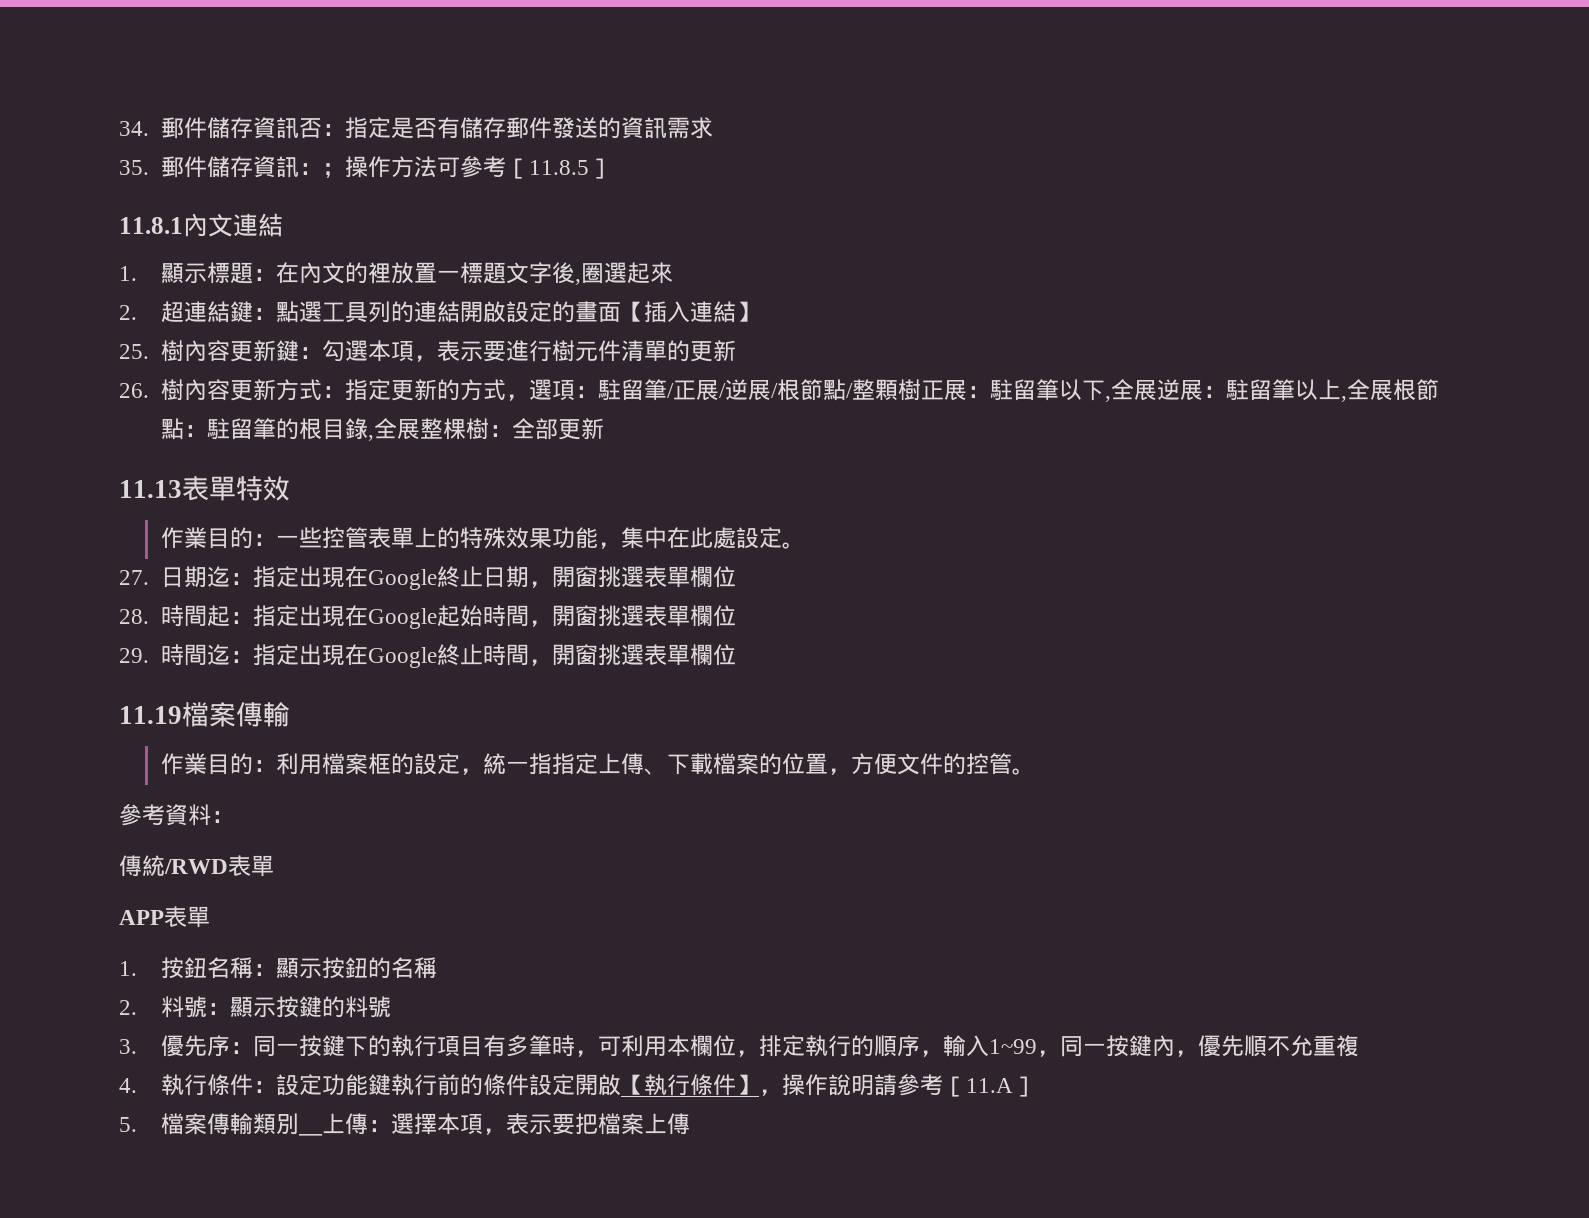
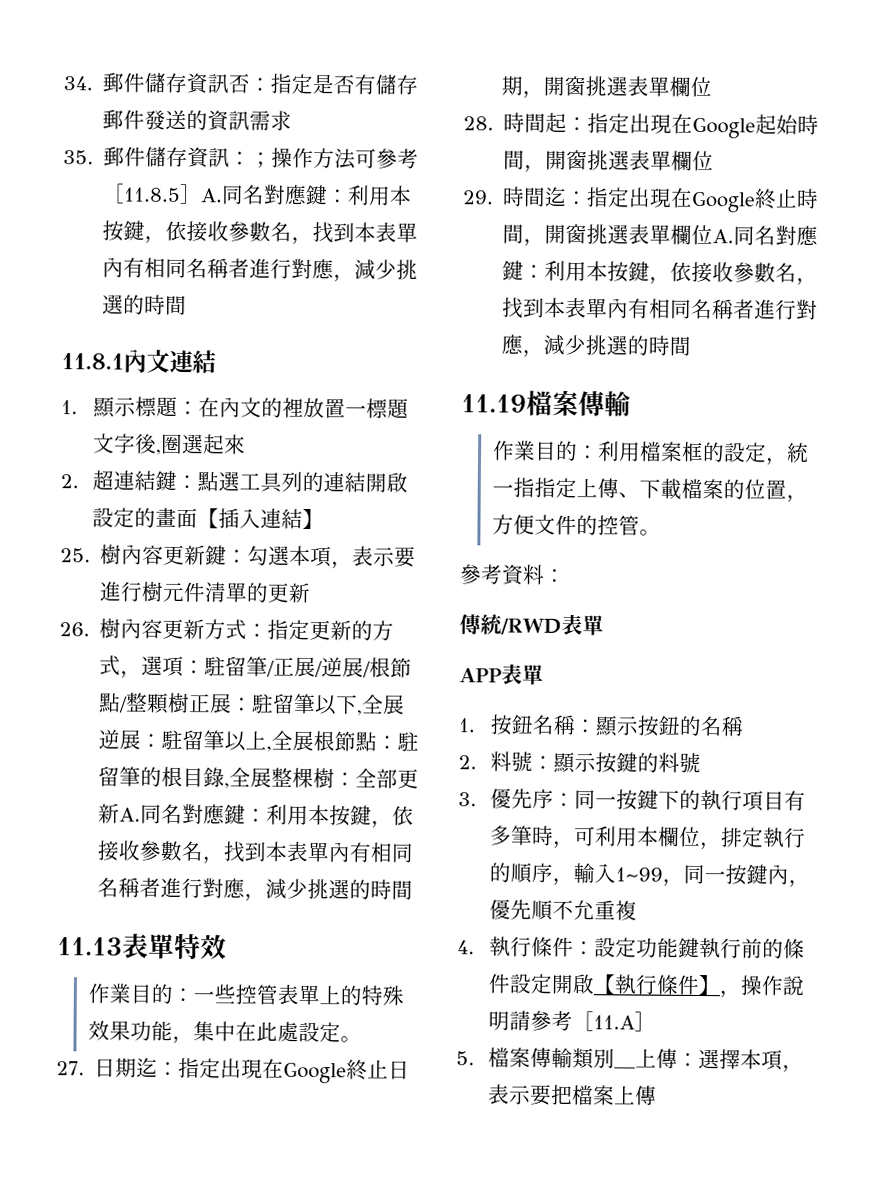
- 35.郵件儲存資訊：；操作方法可參考［11.8.5］
+ 35.郵件儲存資訊：；操作方法可參考［11.8.5］A.同名對應鍵：利用本按鍵，依接收參數名，找到本表單內有相同名稱者進行對應，減少挑選的時間
- 26.樹內容更新方式：指定更新的方式，選項：駐留筆/正展/逆展/根節點/整顆樹正展：駐留筆以下,全展逆展：駐留筆以上,全展根節點：駐留筆的根目錄,全展整棵樹：全部更新
+ 26.樹內容更新方式：指定更新的方式，選項：駐留筆/正展/逆展/根節點/整顆樹正展：駐留筆以下,全展逆展：駐留筆以上,全展根節點：駐留筆的根目錄,全展整棵樹：全部更新A.同名對應鍵：利用本按鍵，依接收參數名，找到本表單內有相同名稱者進行對應，減少挑選的時間
- 29.時間迄：指定出現在Google終止時間，開窗挑選表單欄位
+ 29.時間迄：指定出現在Google終止時間，開窗挑選表單欄位A.同名對應鍵：利用本按鍵，依接收參數名，找到本表單內有相同名稱者進行對應，減少挑選的時間

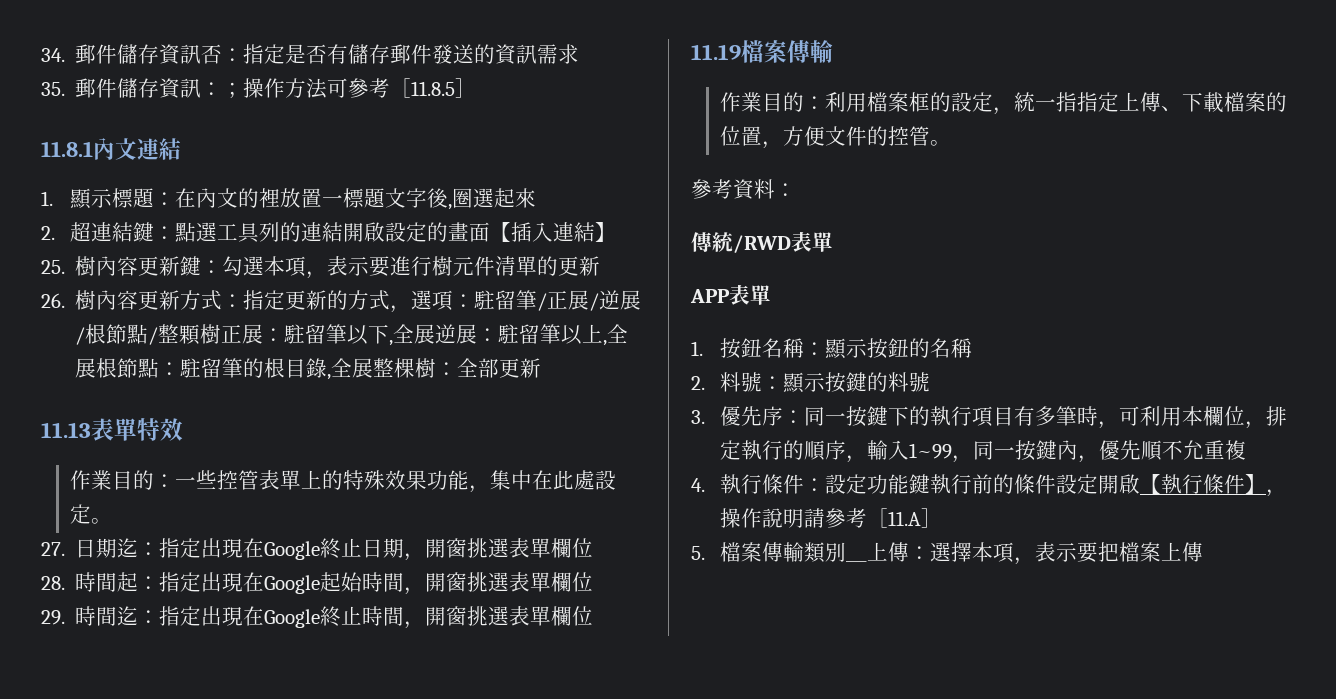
- 35.郵件儲存資訊：；操作方法可參考［11.8.5］A.同名對應鍵：利用本按鍵，依接收參數名，找到本表單內有相同名稱者進行對應，減少挑選的時間
+ 35.郵件儲存資訊：；操作方法可參考［11.8.5］
- 26.樹內容更新方式：指定更新的方式，選項：駐留筆/正展/逆展/根節點/整顆樹正展：駐留筆以下,全展逆展：駐留筆以上,全展根節點：駐留筆的根目錄,全展整棵樹：全部更新A.同名對應鍵：利用本按鍵，依接收參數名，找到本表單內有相同名稱者進行對應，減少挑選的時間
+ 26.樹內容更新方式：指定更新的方式，選項：駐留筆/正展/逆展/根節點/整顆樹正展：駐留筆以下,全展逆展：駐留筆以上,全展根節點：駐留筆的根目錄,全展整棵樹：全部更新
- 29.時間迄：指定出現在Google終止時間，開窗挑選表單欄位A.同名對應鍵：利用本按鍵，依接收參數名，找到本表單內有相同名稱者進行對應，減少挑選的時間
+ 29.時間迄：指定出現在Google終止時間，開窗挑選表單欄位

